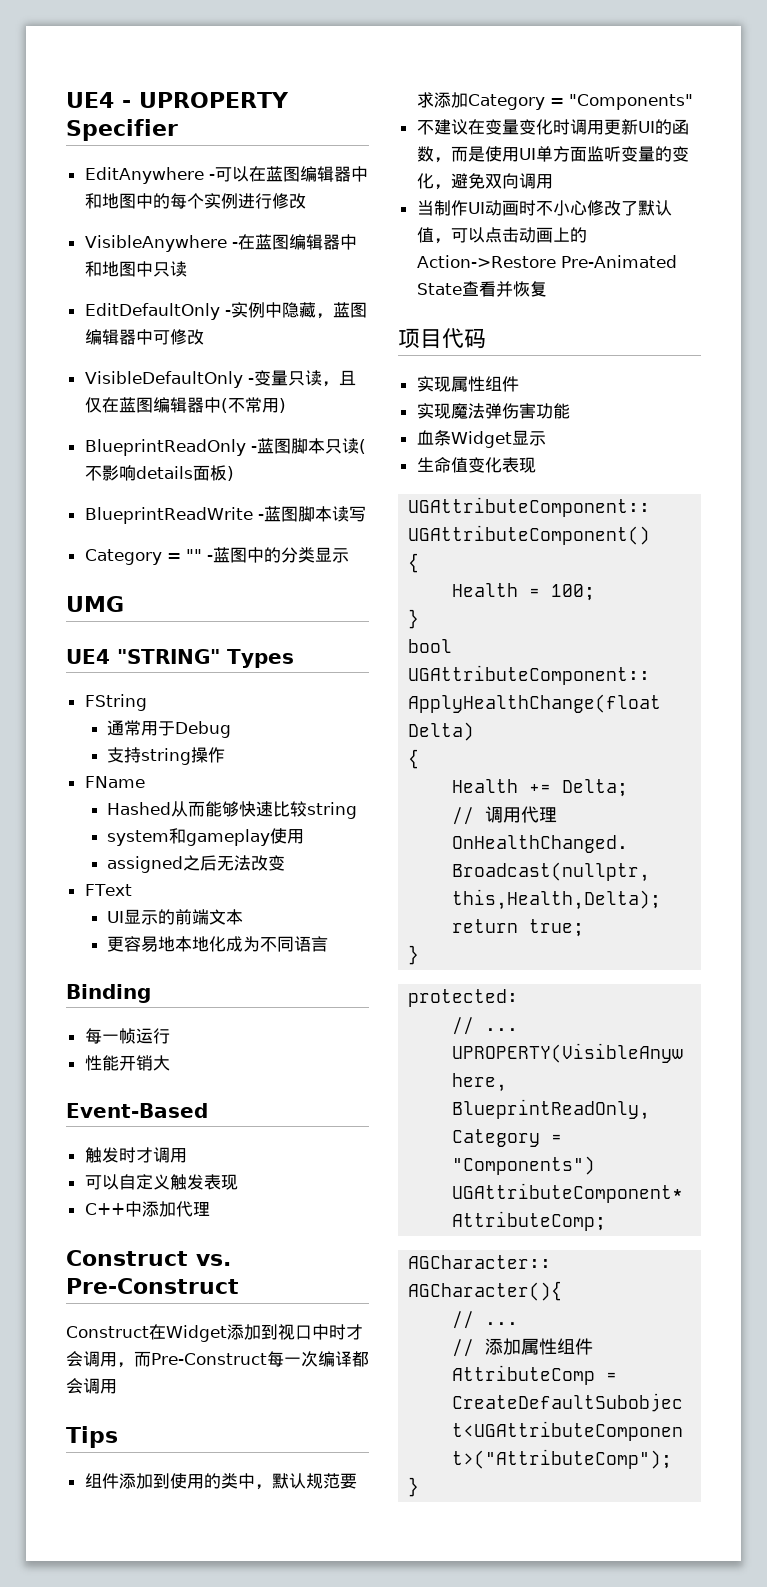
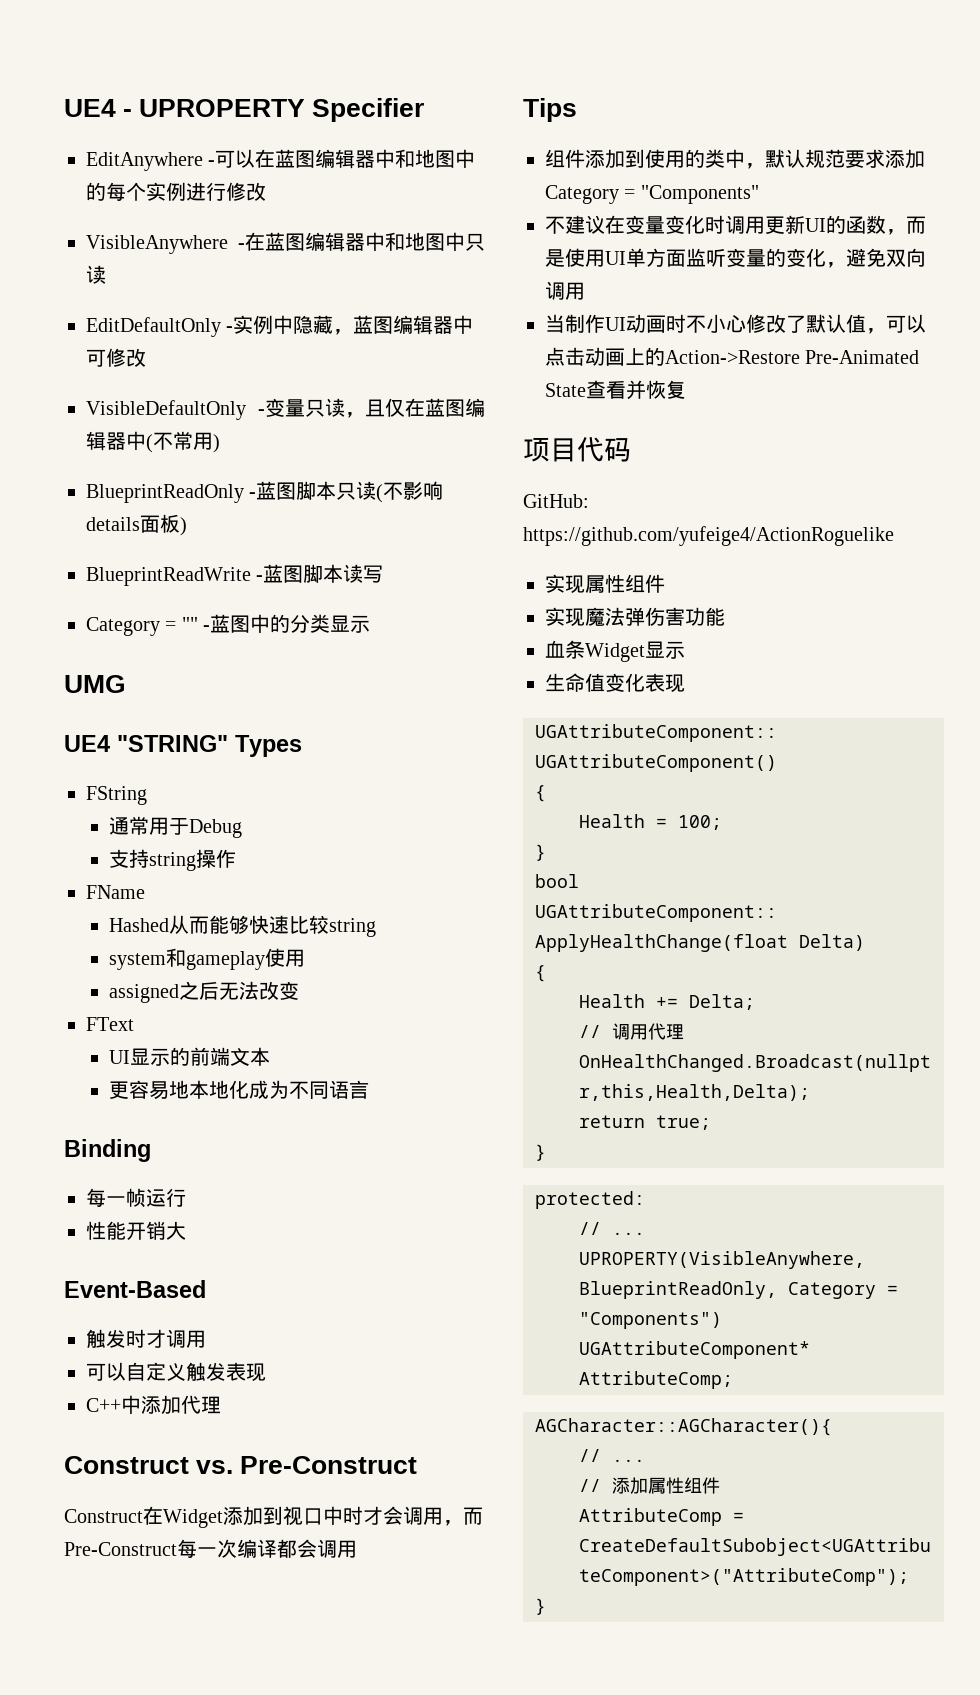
+ GitHub: https://github.com/yufeige4/ActionRoguelike

